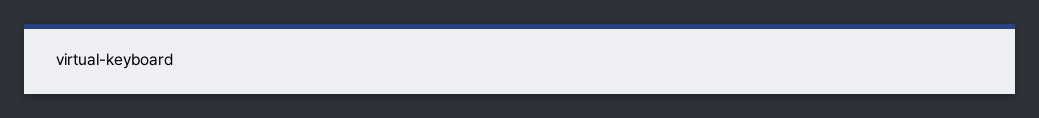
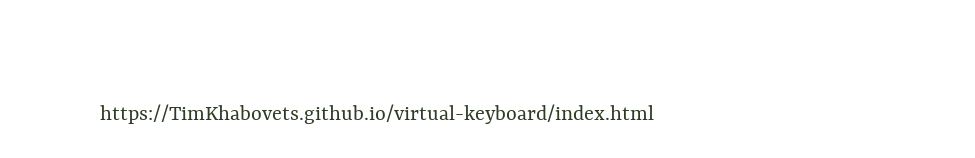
- virtual-keyboard
+ https://TimKhabovets.github.io/virtual-keyboard/index.html

